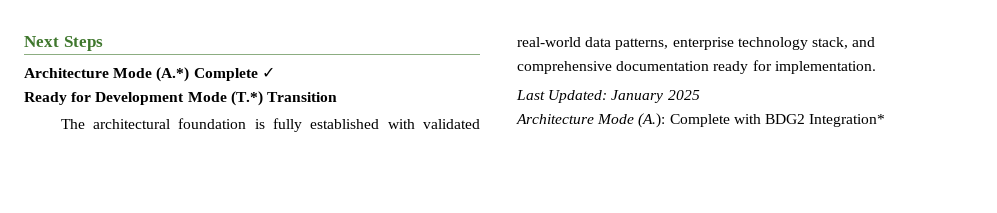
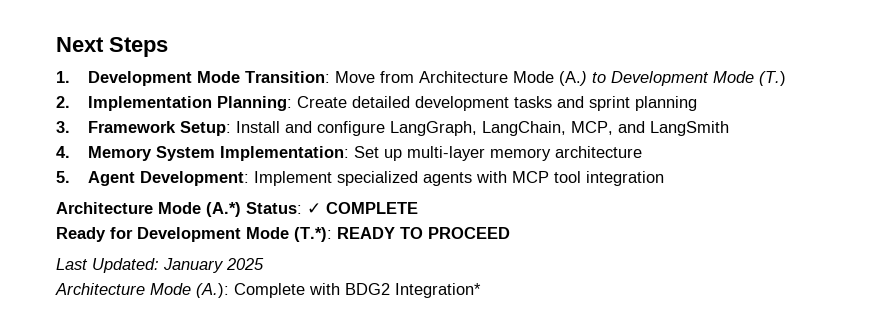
+ 1. Development Mode Transition: Move from Architecture Mode (A.) to Development Mode (T.)
+ 2. Implementation Planning: Create detailed development tasks and sprint planning
+ 3. Framework Setup: Install and configure LangGraph, LangChain, MCP, and LangSmith
+ 4. Memory System Implementation: Set up multi-layer memory architecture
+ 5. Agent Development: Implement specialized agents with MCP tool integration
- Architecture Mode (A.*) Complete ✓
+ Architecture Mode (A.*) Status: ✓ COMPLETE
- Ready for Development Mode (T.*) Transition
- The architectural foundation is fully established with validated real-world data patterns, enterprise technology stack, and comprehensive documentation ready for implementation.
+ Ready for Development Mode (T.*): READY TO PROCEED

